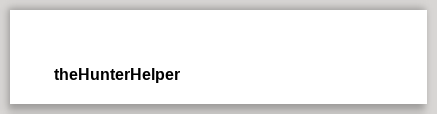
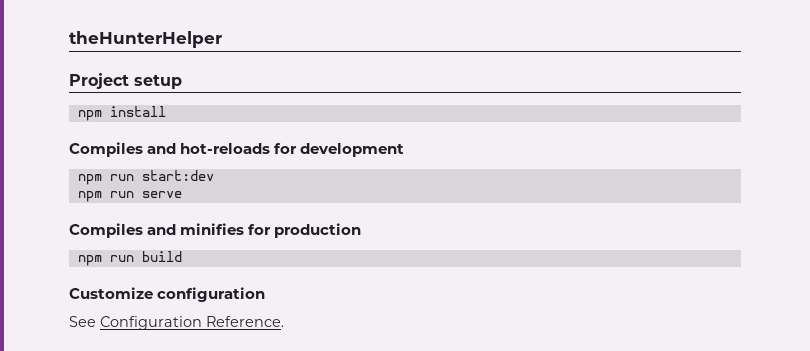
+ Project setup
+ npm install
+ Compiles and hot-reloads for development
+ npm run start:dev
+ npm run serve
+ Compiles and minifies for production
+ npm run build
+ Customize configuration
+ See Configuration Reference.

